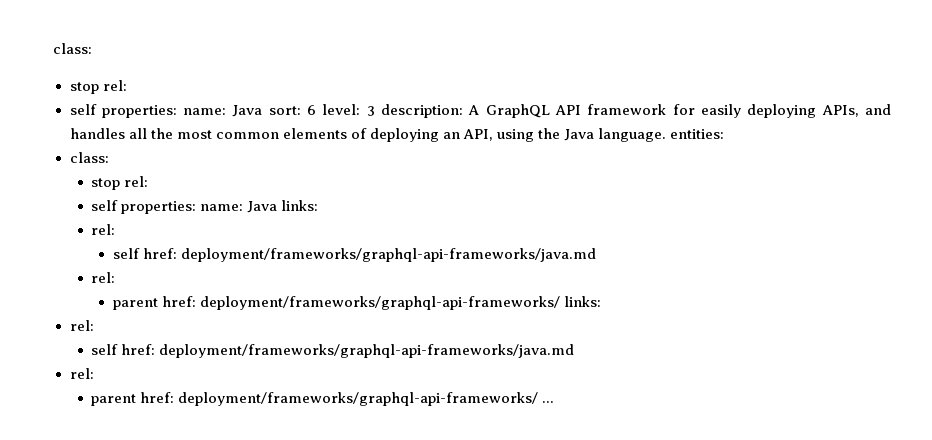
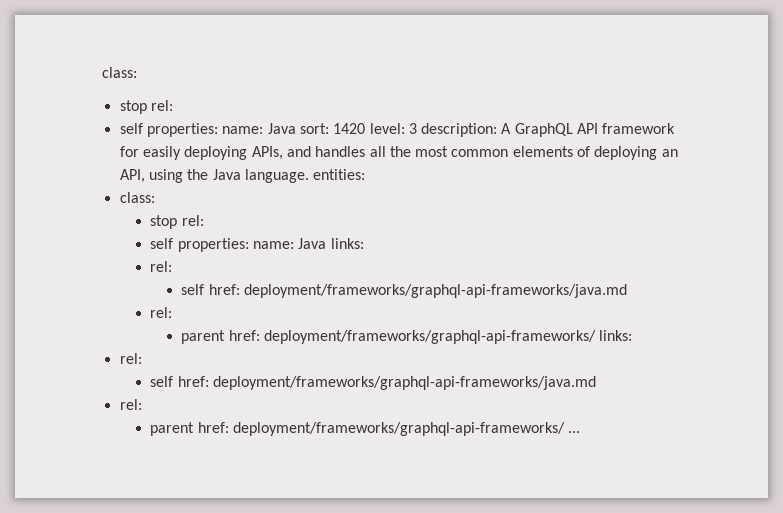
- self properties: name: Java sort: 6 level: 3 description: A GraphQL API framework for easily deploying APIs, and handles all the most common elements of deploying an API, using the Java language. entities:
+ self properties: name: Java sort: 1420 level: 3 description: A GraphQL API framework for easily deploying APIs, and handles all the most common elements of deploying an API, using the Java language. entities:

